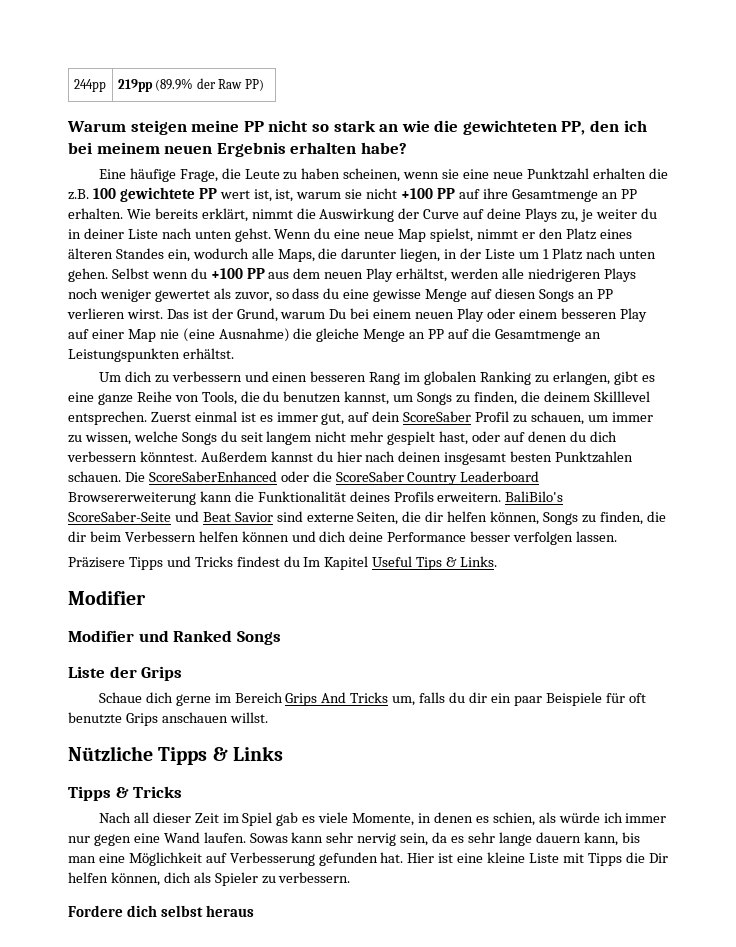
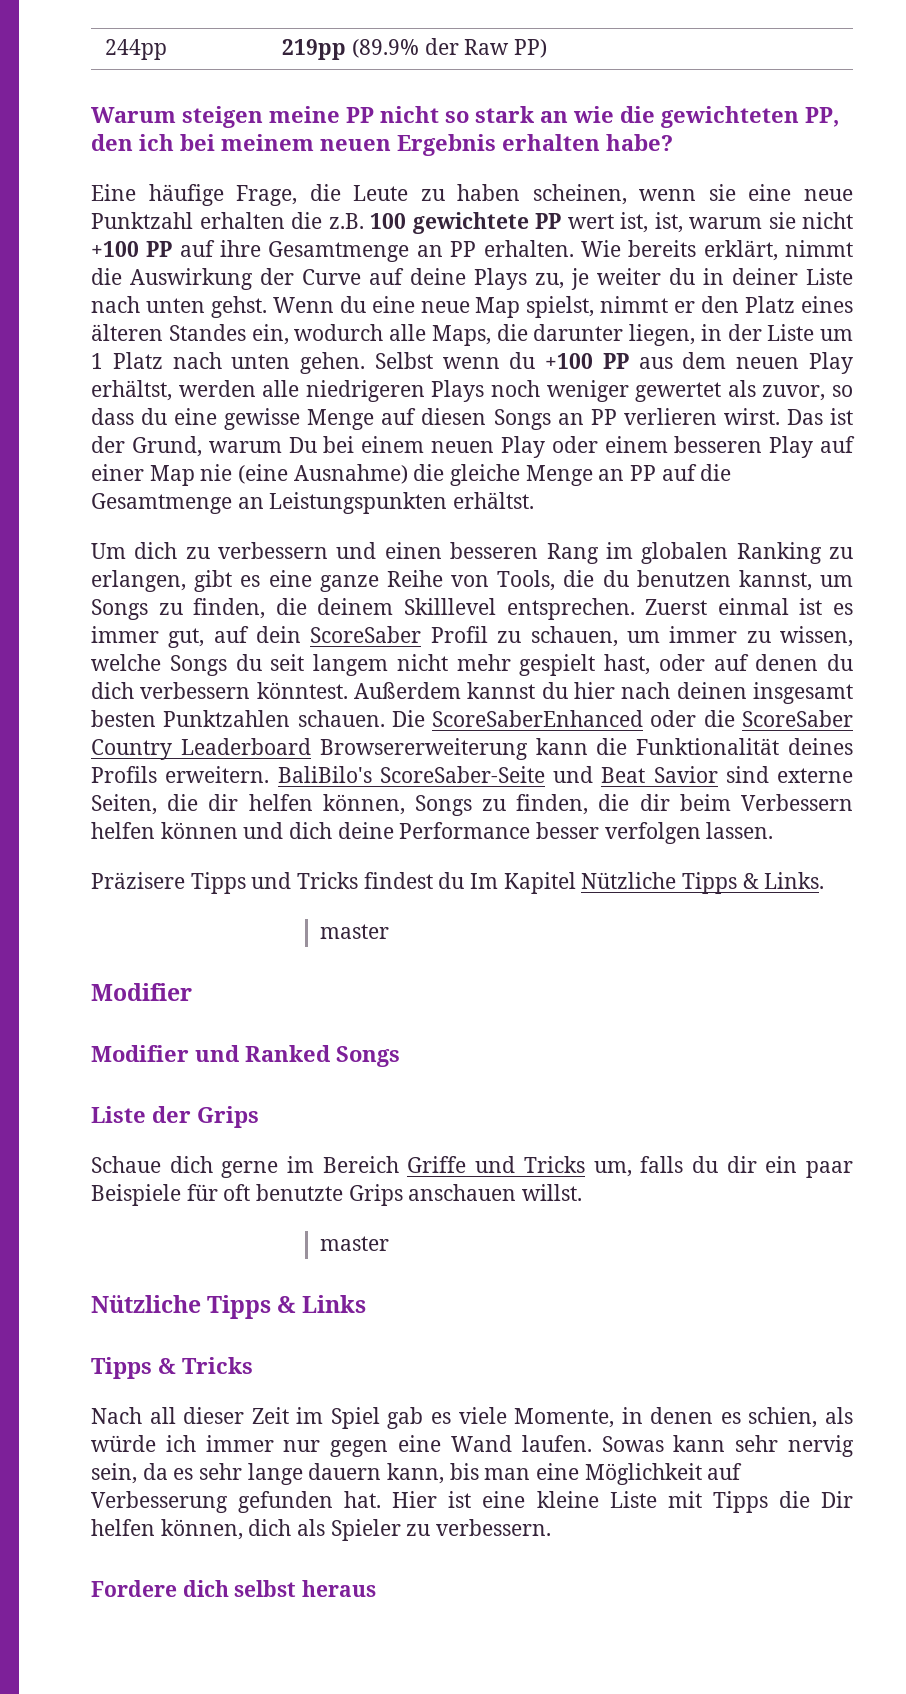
- Präzisere Tipps und Tricks findest du Im Kapitel Useful Tips & Links.
+ Präzisere Tipps und Tricks findest du Im Kapitel Nützliche Tipps & Links.
+ master
- Schaue dich gerne im Bereich Grips And Tricks um, falls du dir ein paar Beispiele für oft benutzte Grips anschauen willst.
+ Schaue dich gerne im Bereich Griffe und Tricks um, falls du dir ein paar Beispiele für oft benutzte Grips anschauen willst.
+ master

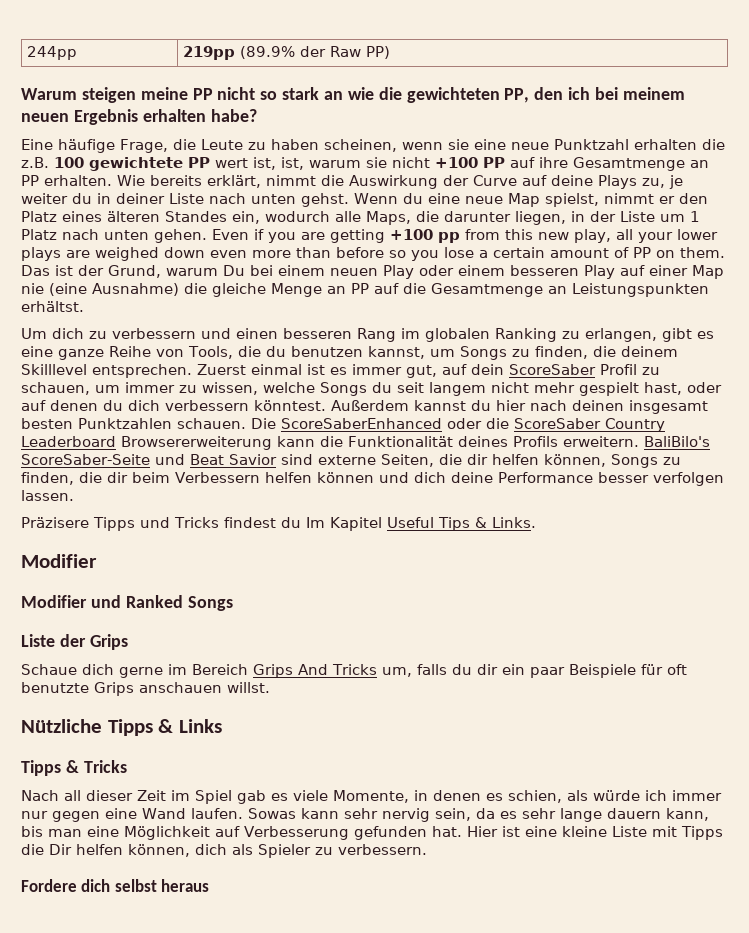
- Selbst wenn du +100 PP aus dem neuen Play erhältst, werden alle niedrigeren Plays noch weniger gewertet als zuvor, so dass du eine gewisse Menge auf diesen Songs an PP verlieren wirst.
+ Even if you are getting +100 pp from this new play, all your lower plays are weighed down even more than before so you lose a certain amount of PP on them.
- Präzisere Tipps und Tricks findest du Im Kapitel Nützliche Tipps & Links.
- master
+ Präzisere Tipps und Tricks findest du Im Kapitel Useful Tips & Links.
- Schaue dich gerne im Bereich Griffe und Tricks um, falls du dir ein paar Beispiele für oft benutzte Grips anschauen willst.
- master
+ Schaue dich gerne im Bereich Grips And Tricks um, falls du dir ein paar Beispiele für oft benutzte Grips anschauen willst.

